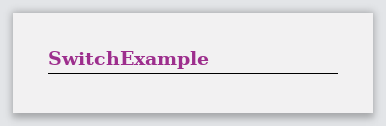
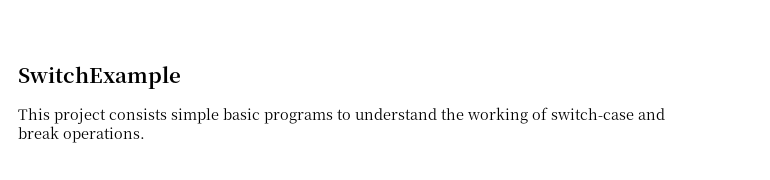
+ This project consists simple basic programs to understand the working of switch-case and break operations.

